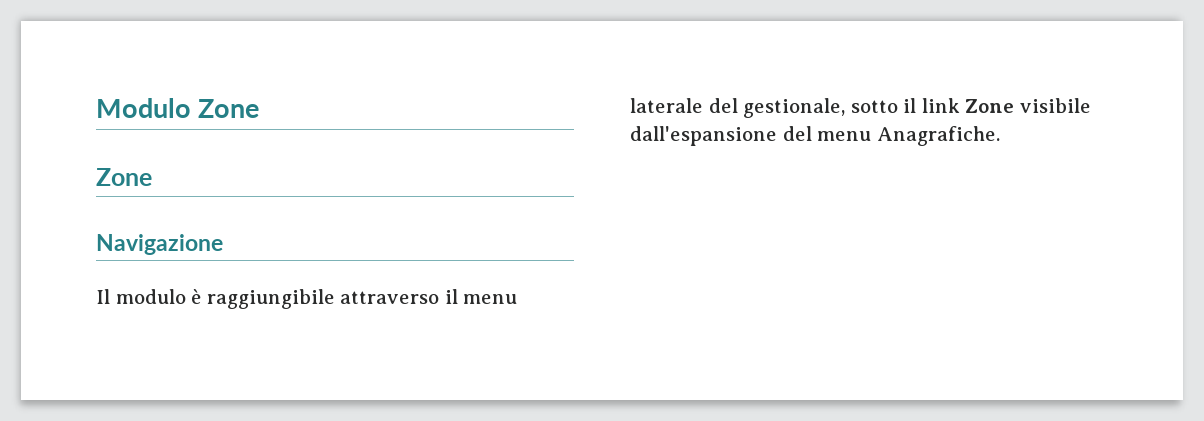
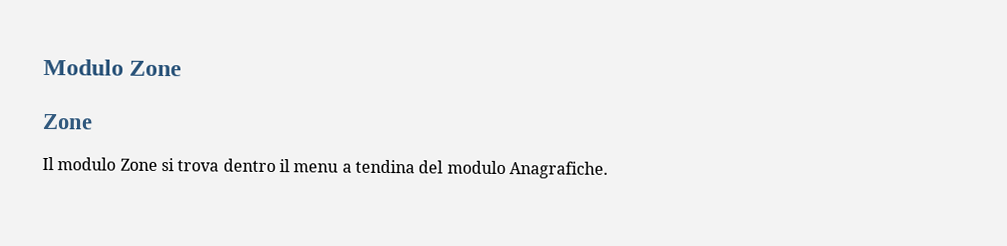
- Navigazione
- Il modulo è raggiungibile attraverso il menu laterale del gestionale, sotto il link Zone visibile dall'espansione del menu Anagrafiche.
+ Il modulo Zone si trova dentro il menu a tendina del modulo Anagrafiche.

